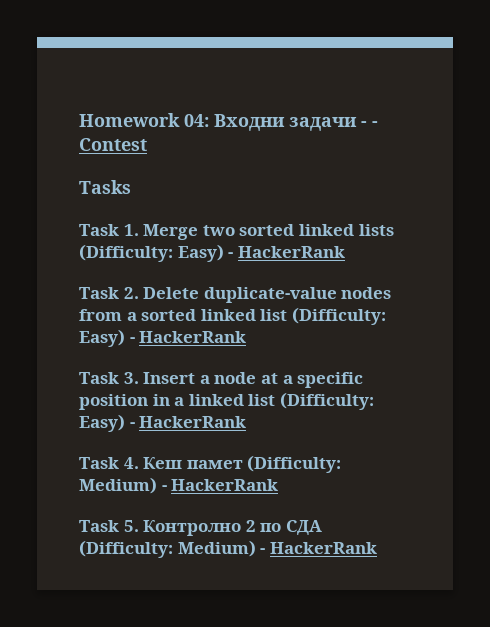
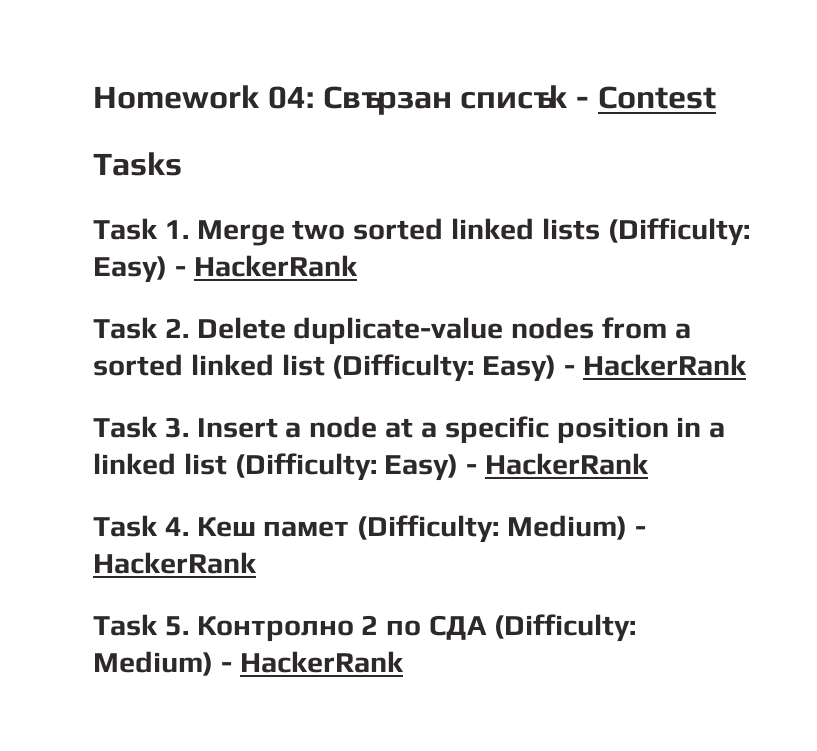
- Homework 04: Входни задачи - - Contest
+ Homework 04: Свързан списъk - Contest

